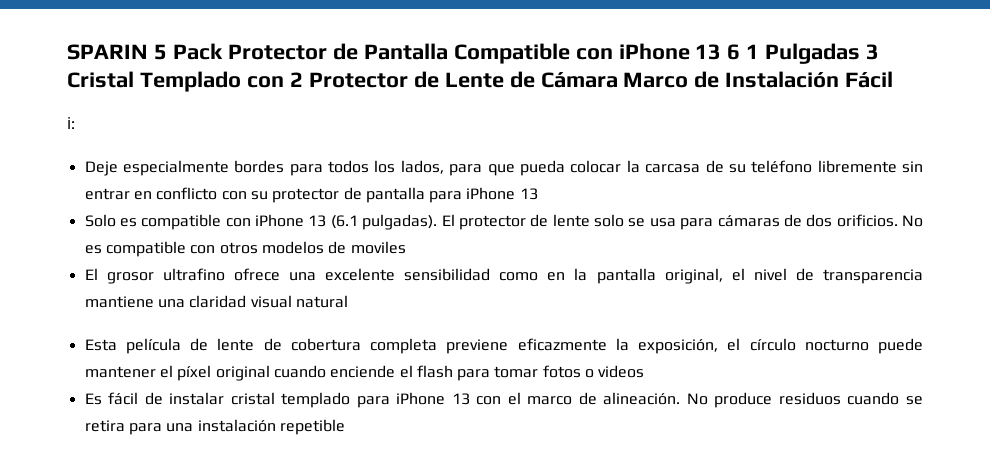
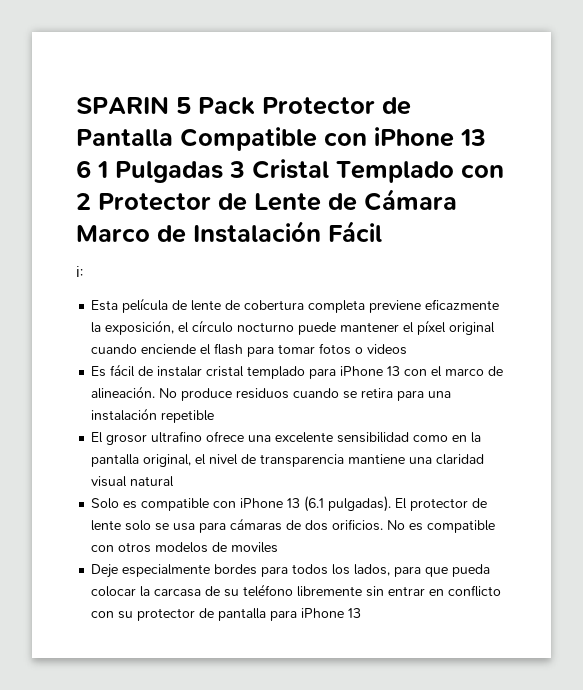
- Deje especialmente bordes para todos los lados, para que pueda colocar la carcasa de su teléfono libremente sin entrar en conflicto con su protector de pantalla para iPhone 13
- Solo es compatible con iPhone 13 (6.1 pulgadas). El protector de lente solo se usa para cámaras de dos orificios. No es compatible con otros modelos de moviles
- El grosor ultrafino ofrece una excelente sensibilidad como en la pantalla original, el nivel de transparencia mantiene una claridad visual natural
+ El grosor ultrafino ofrece una excelente sensibilidad como en la pantalla original, el nivel de transparencia mantiene una claridad visual natural
+ Solo es compatible con iPhone 13 (6.1 pulgadas). El protector de lente solo se usa para cámaras de dos orificios. No es compatible con otros modelos de moviles
+ Deje especialmente bordes para todos los lados, para que pueda colocar la carcasa de su teléfono libremente sin entrar en conflicto con su protector de pantalla para iPhone 13

